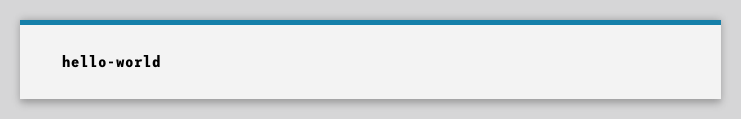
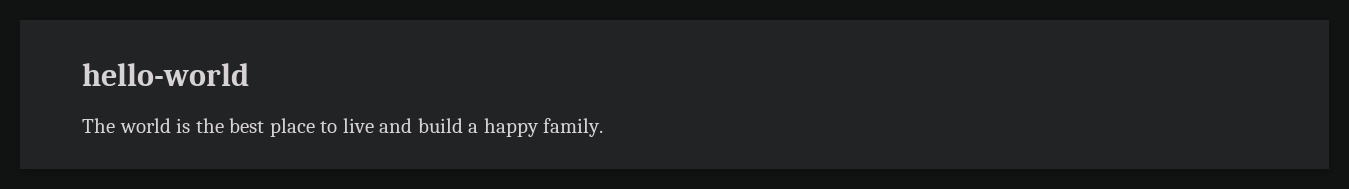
+ The world is the best place to live and build a happy family.

